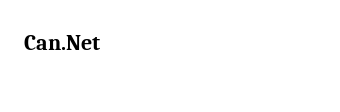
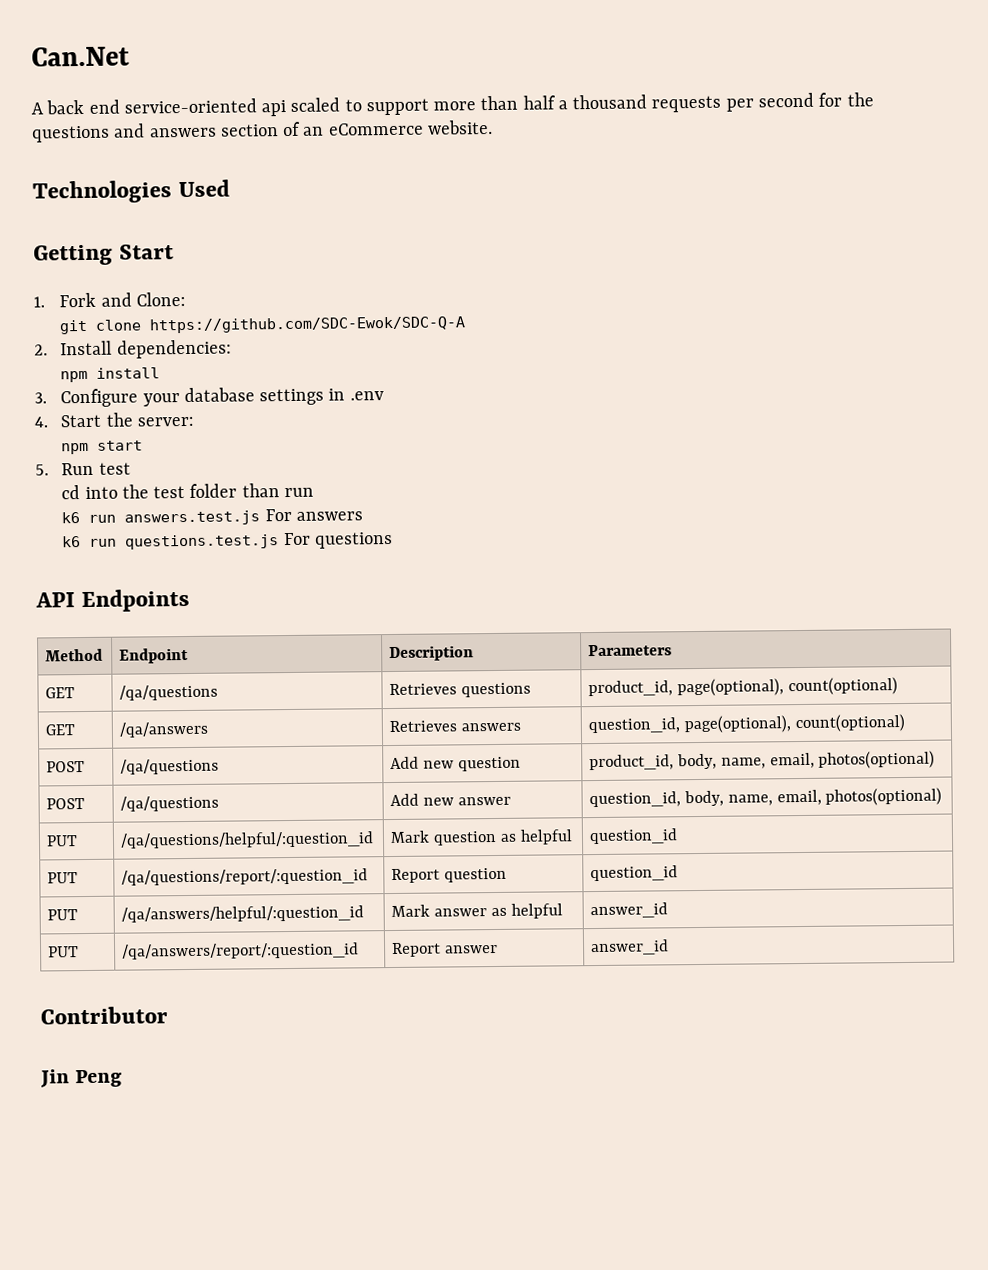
+ A back end service-oriented api scaled to support more than half a thousand requests per second for the questions and answers section of an eCommerce website.
+ Technologies Used
+ Getting Start
+ 1. Fork and Clone:
+ git clone https://github.com/SDC-Ewok/SDC-Q-A
+ 2. Install dependencies:
+ npm install
+ 3. Configure your database settings in .env
+ 4. Start the server:
+ npm start
+ 5. Run test
+ cd into the test folder than run
+ k6 run answers.test.js For answers
+ k6 run questions.test.js For questions
+ API Endpoints
+ Method | Endpoint | Description | Parameters
+ GET | /qa/questions | Retrieves questions | product_id, page(optional), count(optional)
+ GET | /qa/answers | Retrieves answers | question_id, page(optional), count(optional)
+ POST | /qa/questions | Add new question | product_id, body, name, email, photos(optional)
+ POST | /qa/questions | Add new answer | question_id, body, name, email, photos(optional)
+ PUT | /qa/questions/helpful/:question_id | Mark question as helpful | question_id
+ PUT | /qa/questions/report/:question_id | Report question | question_id
+ PUT | /qa/answers/helpful/:question_id | Mark answer as helpful | answer_id
+ PUT | /qa/answers/report/:question_id | Report answer | answer_id
+ Contributor
+ Jin Peng

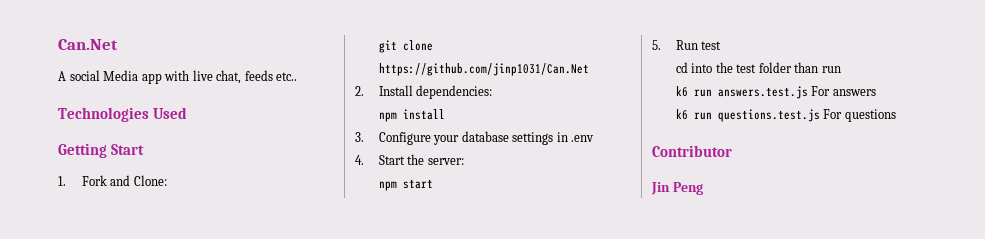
- A back end service-oriented api scaled to support more than half a thousand requests per second for the questions and answers section of an eCommerce website.
+ A social Media app with live chat, feeds etc..
- git clone https://github.com/SDC-Ewok/SDC-Q-A
+ git clone https://github.com/jinp1031/Can.Net
- API Endpoints
- Method | Endpoint | Description | Parameters
- GET | /qa/questions | Retrieves questions | product_id, page(optional), count(optional)
- GET | /qa/answers | Retrieves answers | question_id, page(optional), count(optional)
- POST | /qa/questions | Add new question | product_id, body, name, email, photos(optional)
- POST | /qa/questions | Add new answer | question_id, body, name, email, photos(optional)
- PUT | /qa/questions/helpful/:question_id | Mark question as helpful | question_id
- PUT | /qa/questions/report/:question_id | Report question | question_id
- PUT | /qa/answers/helpful/:question_id | Mark answer as helpful | answer_id
- PUT | /qa/answers/report/:question_id | Report answer | answer_id

